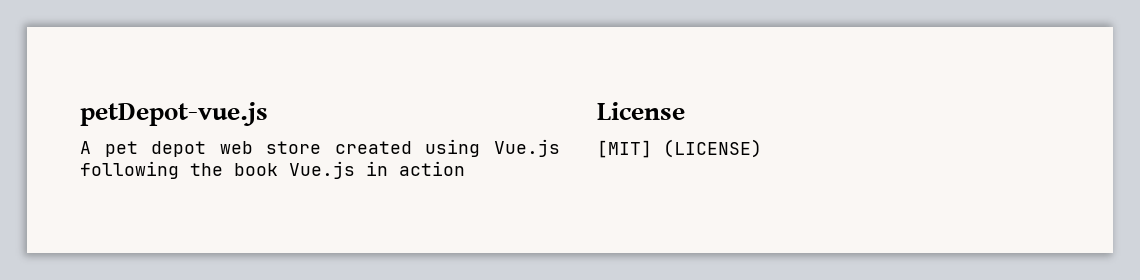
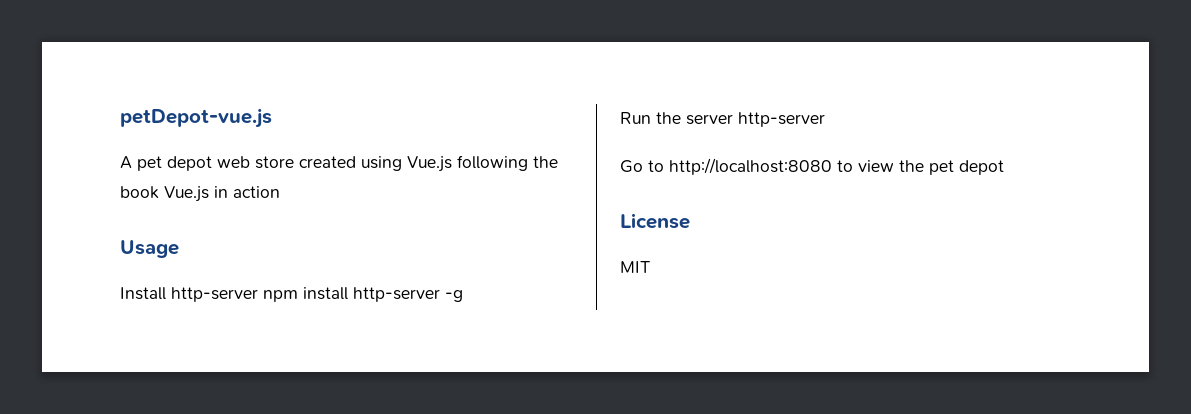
+ Usage
+ Install http-server npm install http-server -g
+ Run the server http-server
+ Go to http://localhost:8080 to view the pet depot
- [MIT] (LICENSE)
+ MIT

